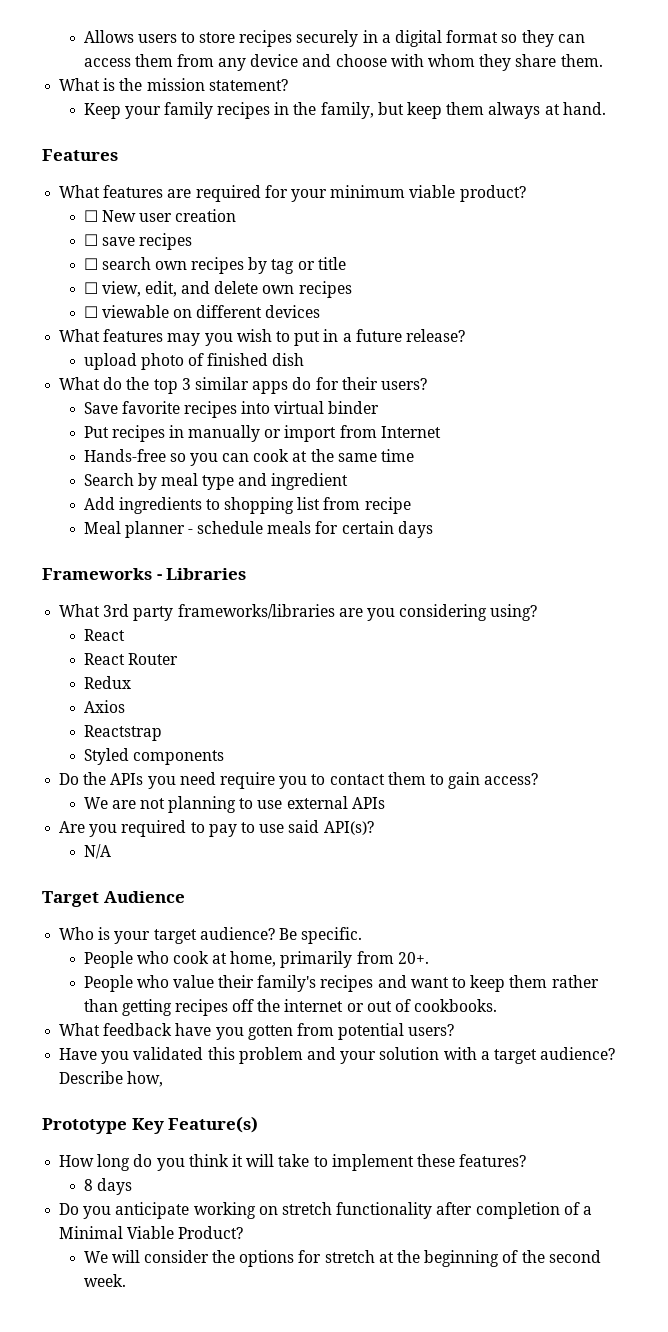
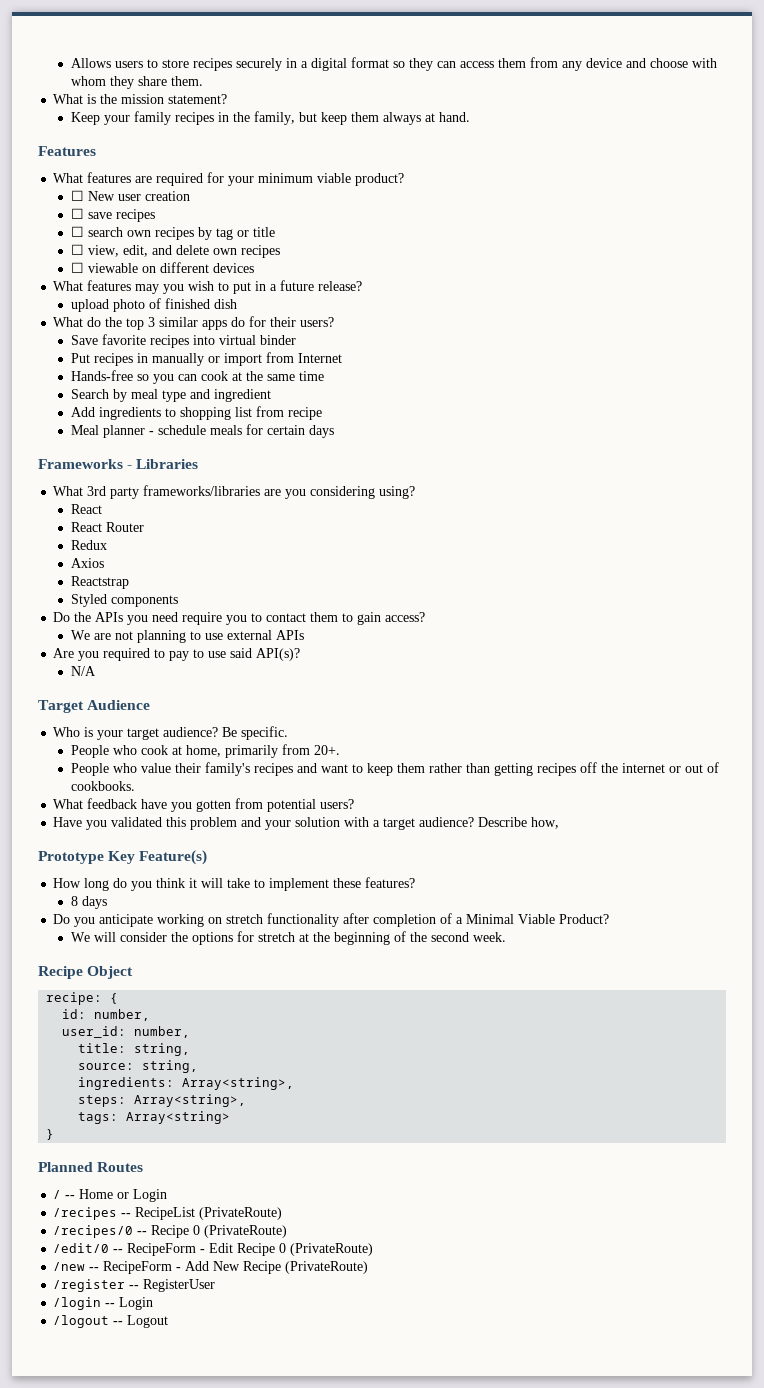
+ Recipe Object
+ recipe: {
+ id: number,
+ user_id: number,
+ title: string,
+ source: string,
+ ingredients: Array<string>,
+ steps: Array<string>,
+ tags: Array<string>
+ }
+ Planned Routes
+ / -- Home or Login
+ /recipes -- RecipeList (PrivateRoute)
+ /recipes/0 -- Recipe 0 (PrivateRoute)
+ /edit/0 -- RecipeForm - Edit Recipe 0 (PrivateRoute)
+ /new -- RecipeForm - Add New Recipe (PrivateRoute)
+ /register -- RegisterUser
+ /login -- Login
+ /logout -- Logout

